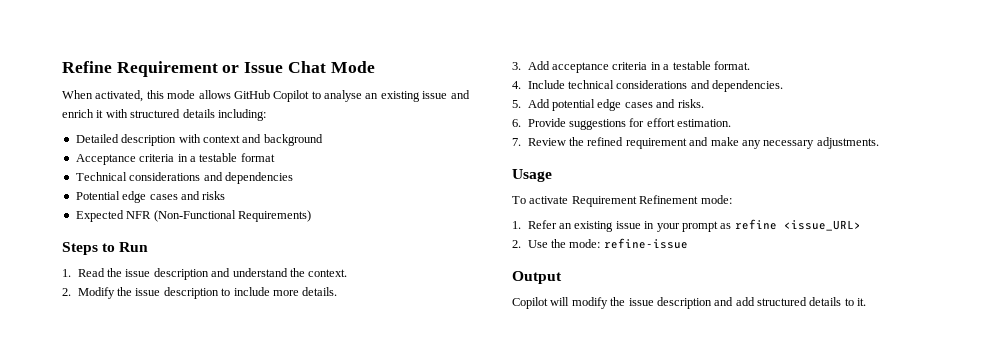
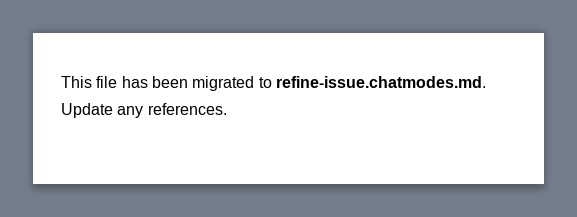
- Refine Requirement or Issue Chat Mode
- When activated, this mode allows GitHub Copilot to analyse an existing issue and enrich it with structured details including:
- Detailed description with context and background
- Acceptance criteria in a testable format
- Technical considerations and dependencies
- Potential edge cases and risks
- Expected NFR (Non-Functional Requirements)
- Steps to Run
- 1. Read the issue description and understand the context.
- 2. Modify the issue description to include more details.
- 3. Add acceptance criteria in a testable format.
- 4. Include technical considerations and dependencies.
- 5. Add potential edge cases and risks.
- 6. Provide suggestions for effort estimation.
- 7. Review the refined requirement and make any necessary adjustments.
- Usage
- To activate Requirement Refinement mode:
- 1. Refer an existing issue in your prompt as refine <issue_URL>
- 2. Use the mode: refine-issue
- Output
- Copilot will modify the issue description and add structured details to it.
+ This file has been migrated to refine-issue.chatmodes.md. Update any references.

